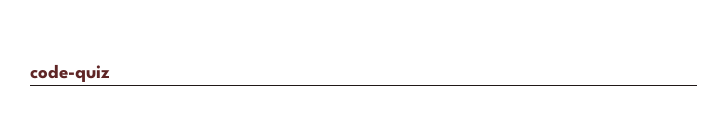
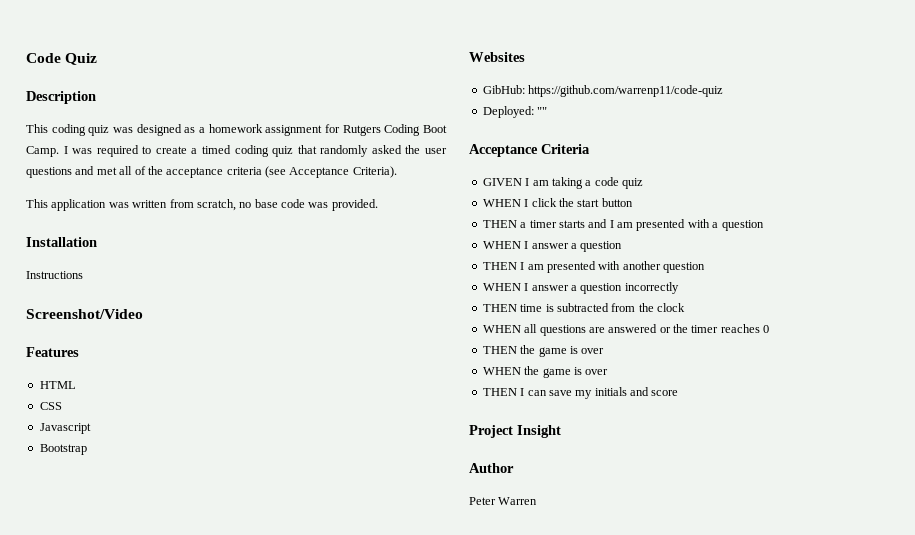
- code-quiz
+ Code Quiz
+ Description
+ This coding quiz was designed as a homework assignment for Rutgers Coding Boot Camp. I was required to create a timed coding quiz that randomly asked the user questions and met all of the acceptance criteria (see Acceptance Criteria).
+ This application was written from scratch, no base code was provided.
+ Installation
+ Instructions
+ Screenshot/Video
+ Features
+ HTML
+ CSS
+ Javascript
+ Bootstrap
+ Websites
+ GibHub: https://github.com/warrenp11/code-quiz
+ Deployed: ""
+ Acceptance Criteria
+ GIVEN I am taking a code quiz
+ WHEN I click the start button
+ THEN a timer starts and I am presented with a question
+ WHEN I answer a question
+ THEN I am presented with another question
+ WHEN I answer a question incorrectly
+ THEN time is subtracted from the clock
+ WHEN all questions are answered or the timer reaches 0
+ THEN the game is over
+ WHEN the game is over
+ THEN I can save my initials and score
+ Project Insight
+ Author
+ Peter Warren

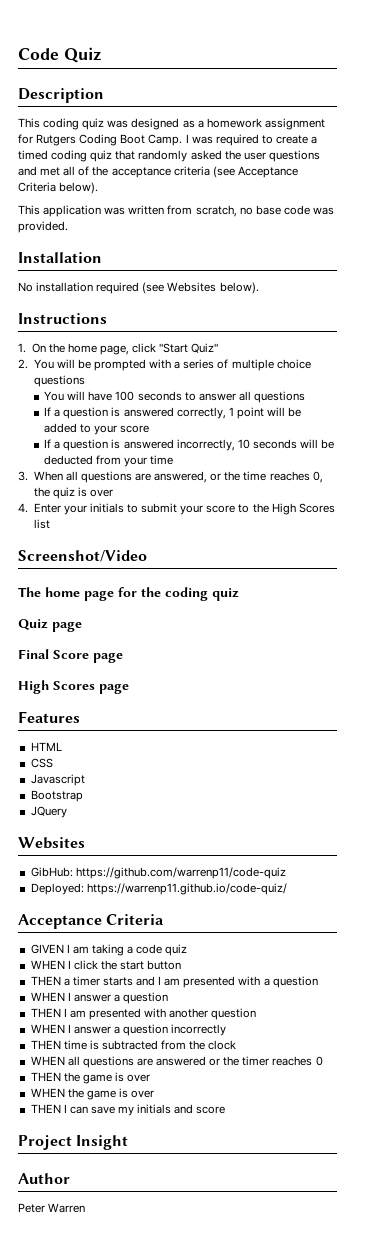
- I was required to create a timed coding quiz that randomly asked the user questions and met all of the acceptance criteria (see Acceptance Criteria).
+ I was required to create a timed coding quiz that randomly asked the user questions and met all of the acceptance criteria (see Acceptance Criteria below).
+ No installation required (see Websites below).
  Instructions
+ 1. On the home page, click "Start Quiz"
+ 2. You will be prompted with a series of multiple choice questions
+ You will have 100 seconds to answer all questions
+ If a question is answered correctly, 1 point will be added to your score
+ If a question is answered incorrectly, 10 seconds will be deducted from your time
+ 3. When all questions are answered, or the time reaches 0, the quiz is over
+ 4. Enter your initials to submit your score to the High Scores list
  Screenshot/Video
+ The home page for the coding quiz
+ Quiz page
+ Final Score page
+ High Scores page
+ JQuery
- Deployed: ""
+ Deployed: https://warrenp11.github.io/code-quiz/

